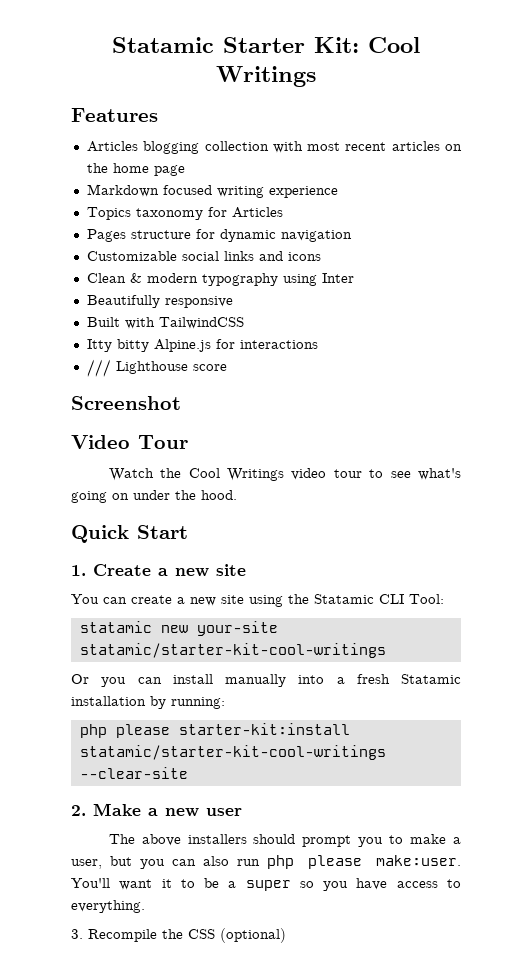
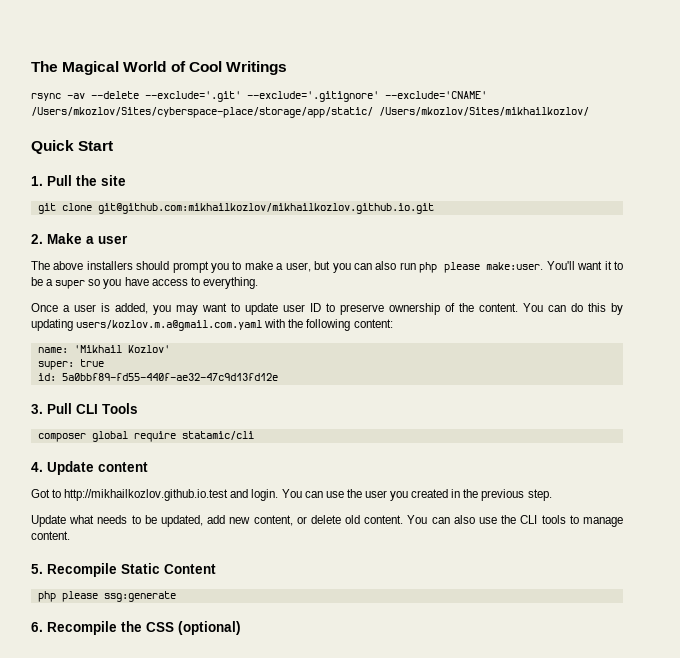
- Statamic Starter Kit: Cool Writings
- Features
- Articles blogging collection with most recent articles on the home page
- Markdown focused writing experience
- Topics taxonomy for Articles
- Pages structure for dynamic navigation
- Customizable social links and icons
- Clean & modern typography using Inter
- Beautifully responsive
- Built with TailwindCSS
- Itty bitty Alpine.js for interactions
- /// Lighthouse score
- Screenshot
- Video Tour
- Watch the Cool Writings video tour to see what's going on under the hood.
+ The Magical World of Cool Writings
+ rsync -av --delete --exclude='.git' --exclude='.gitignore' --exclude='CNAME' /Users/mkozlov/Sites/cyberspace-place/storage/app/static/ /Users/mkozlov/Sites/mikhailkozlov/
  Quick Start
- 1. Create a new site
- You can create a new site using the Statamic CLI Tool:
- statamic new your-site statamic/starter-kit-cool-writings
- Or you can install manually into a fresh Statamic installation by running:
- php please starter-kit:install statamic/starter-kit-cool-writings --clear-site
+ 1. Pull the site
+ git clone git@github.com:mikhailkozlov/mikhailkozlov.github.io.git
- 2. Make a new user
+ 2. Make a user
- 3. Recompile the CSS (optional)
+ Once a user is added, you may want to update user ID to preserve ownership of the content. You can do this by updating users/kozlov.m.a@gmail.com.yaml with the following content:
+ name: 'Mikhail Kozlov'
+ super: true
+ id: 5a0bbf89-fd55-440f-ae32-47c9d13fd12e
+ 3. Pull CLI Tools
+ composer global require statamic/cli
+ 4. Update content
+ Got to http://mikhailkozlov.github.io.test and login. You can use the user you created in the previous step.
+ Update what needs to be updated, add new content, or delete old content. You can also use the CLI tools to manage content.
+ 5. Recompile Static Content
+ php please ssg:generate
+ 6. Recompile the CSS (optional)

